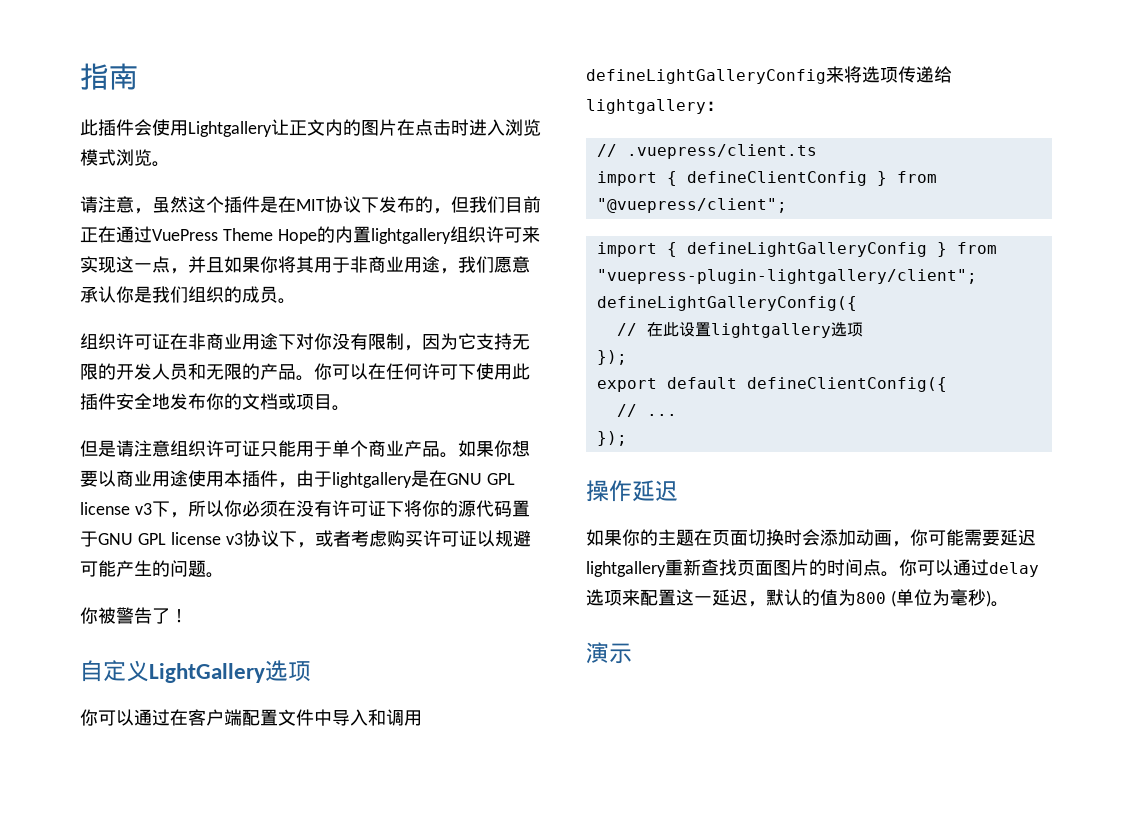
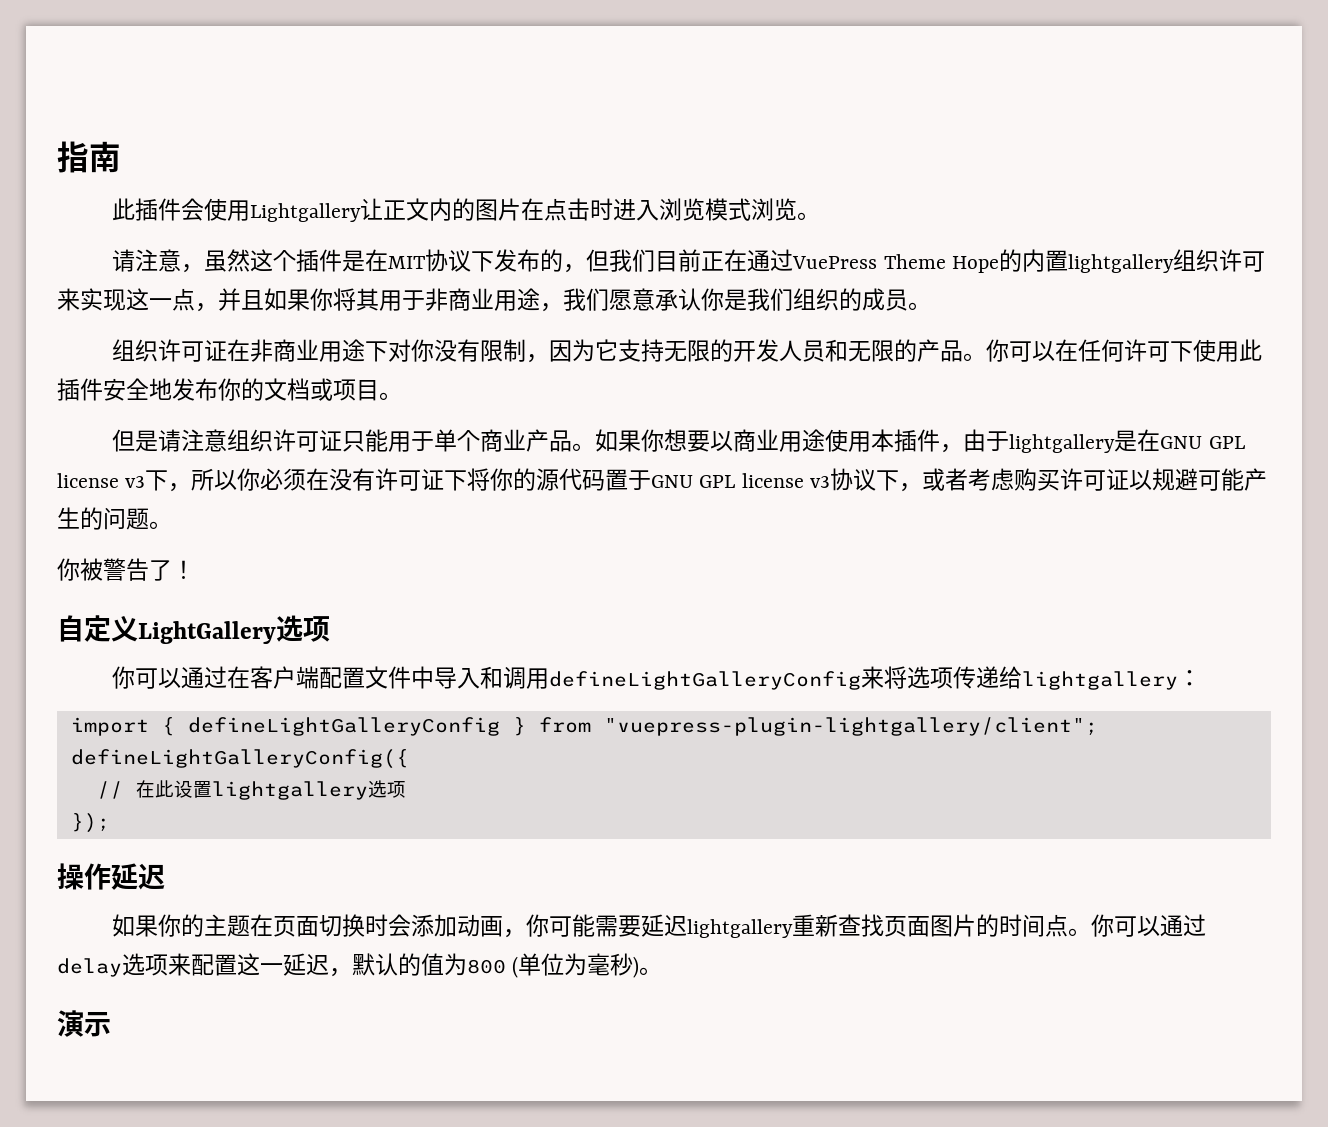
- // .vuepress/client.ts
- import { defineClientConfig } from "@vuepress/client";
- export default defineClientConfig({
- // ...
- });

